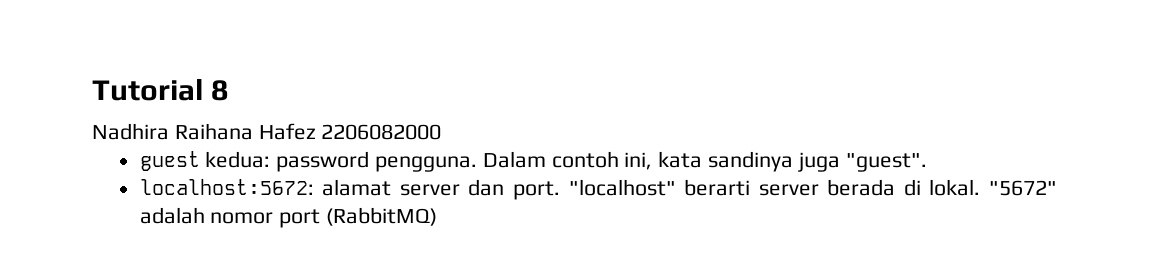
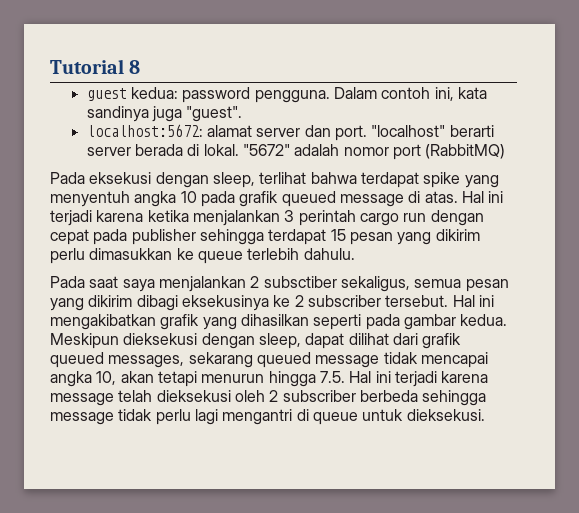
- Nadhira Raihana Hafez 2206082000
+ Pada eksekusi dengan sleep, terlihat bahwa terdapat spike yang menyentuh angka 10 pada grafik queued message di atas. Hal ini terjadi karena ketika menjalankan 3 perintah cargo run dengan cepat pada publisher sehingga terdapat 15 pesan yang dikirim perlu dimasukkan ke queue terlebih dahulu.
+ Pada saat saya menjalankan 2 subsctiber sekaligus, semua pesan yang dikirim dibagi eksekusinya ke 2 subscriber tersebut. Hal ini mengakibatkan grafik yang dihasilkan seperti pada gambar kedua. Meskipun dieksekusi dengan sleep, dapat dilihat dari grafik queued messages, sekarang queued message tidak mencapai angka 10, akan tetapi menurun hingga 7.5. Hal ini terjadi karena message telah dieksekusi oleh 2 subscriber berbeda sehingga message tidak perlu lagi mengantri di queue untuk dieksekusi.

